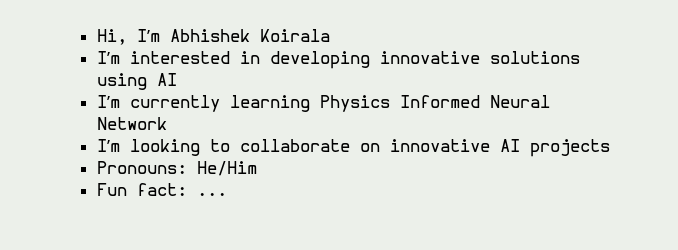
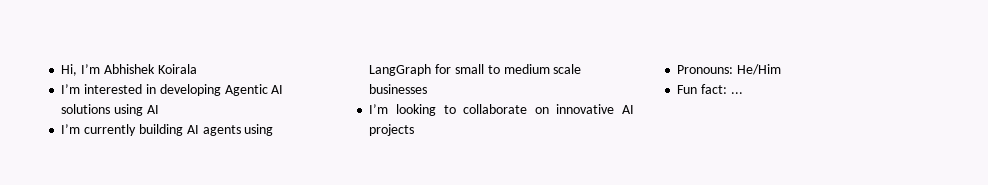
- I’m interested in developing innovative solutions using AI
+ I’m interested in developing Agentic AI solutions using AI
- I’m currently learning Physics Informed Neural Network
+ I’m currently building AI agents using LangGraph for small to medium scale businesses

